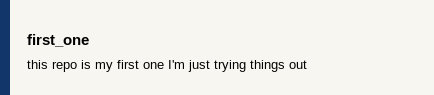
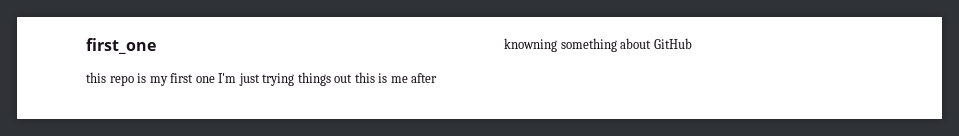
- this repo is my first one I'm just trying things out
+ this repo is my first one I'm just trying things out this is me after knowning something about GitHub

